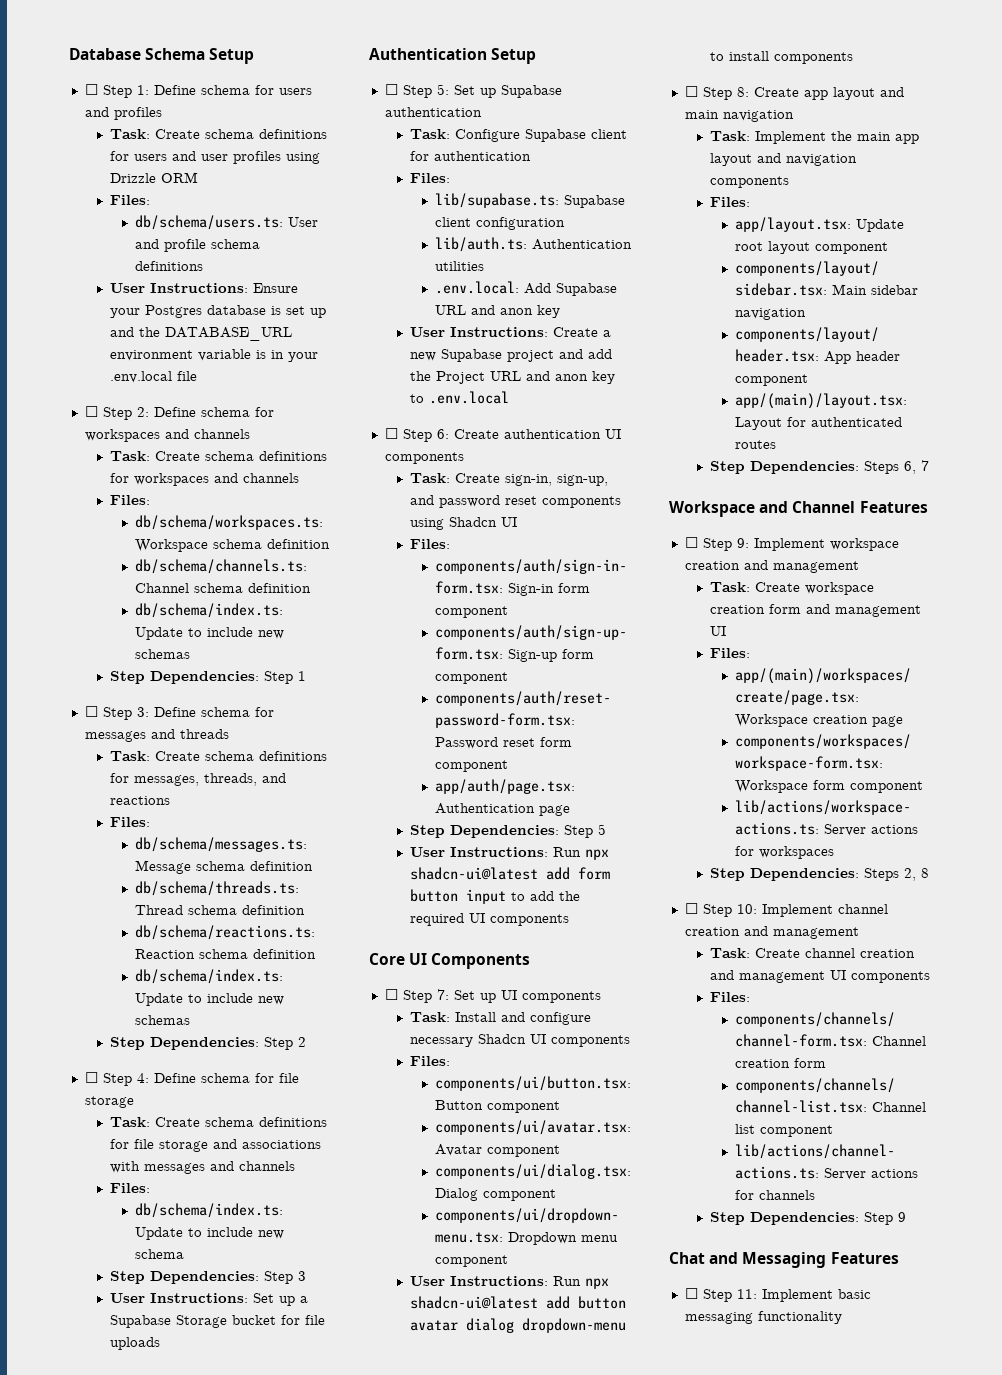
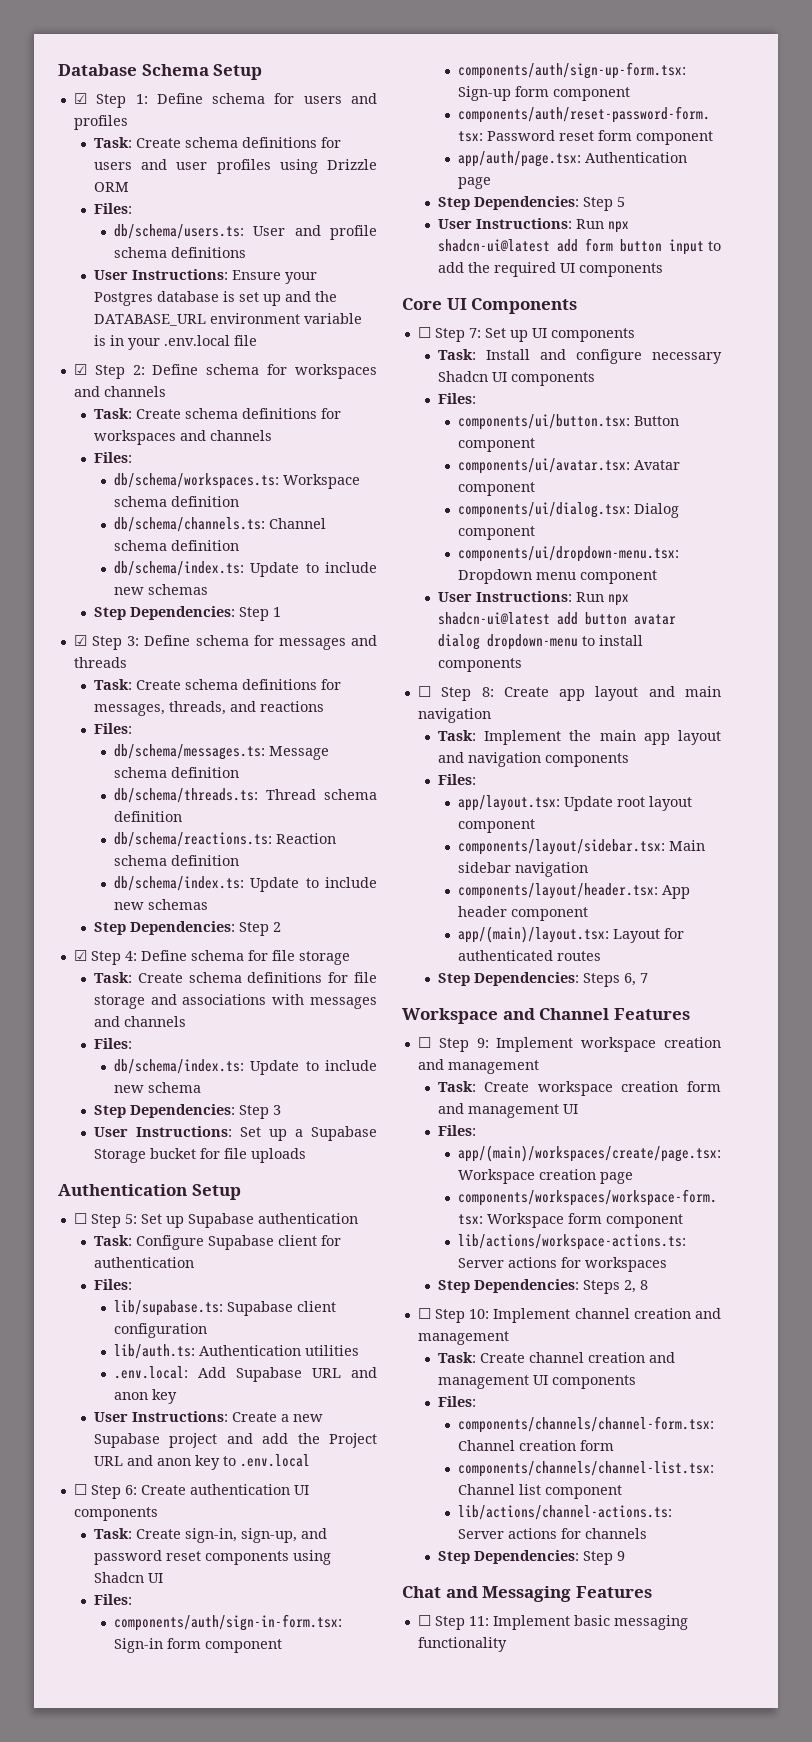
- ☐ Step 1: Define schema for users and profiles
+ ☑ Step 1: Define schema for users and profiles
- ☐ Step 2: Define schema for workspaces and channels
+ ☑ Step 2: Define schema for workspaces and channels
- ☐ Step 3: Define schema for messages and threads
+ ☑ Step 3: Define schema for messages and threads
- ☐ Step 4: Define schema for file storage
+ ☑ Step 4: Define schema for file storage

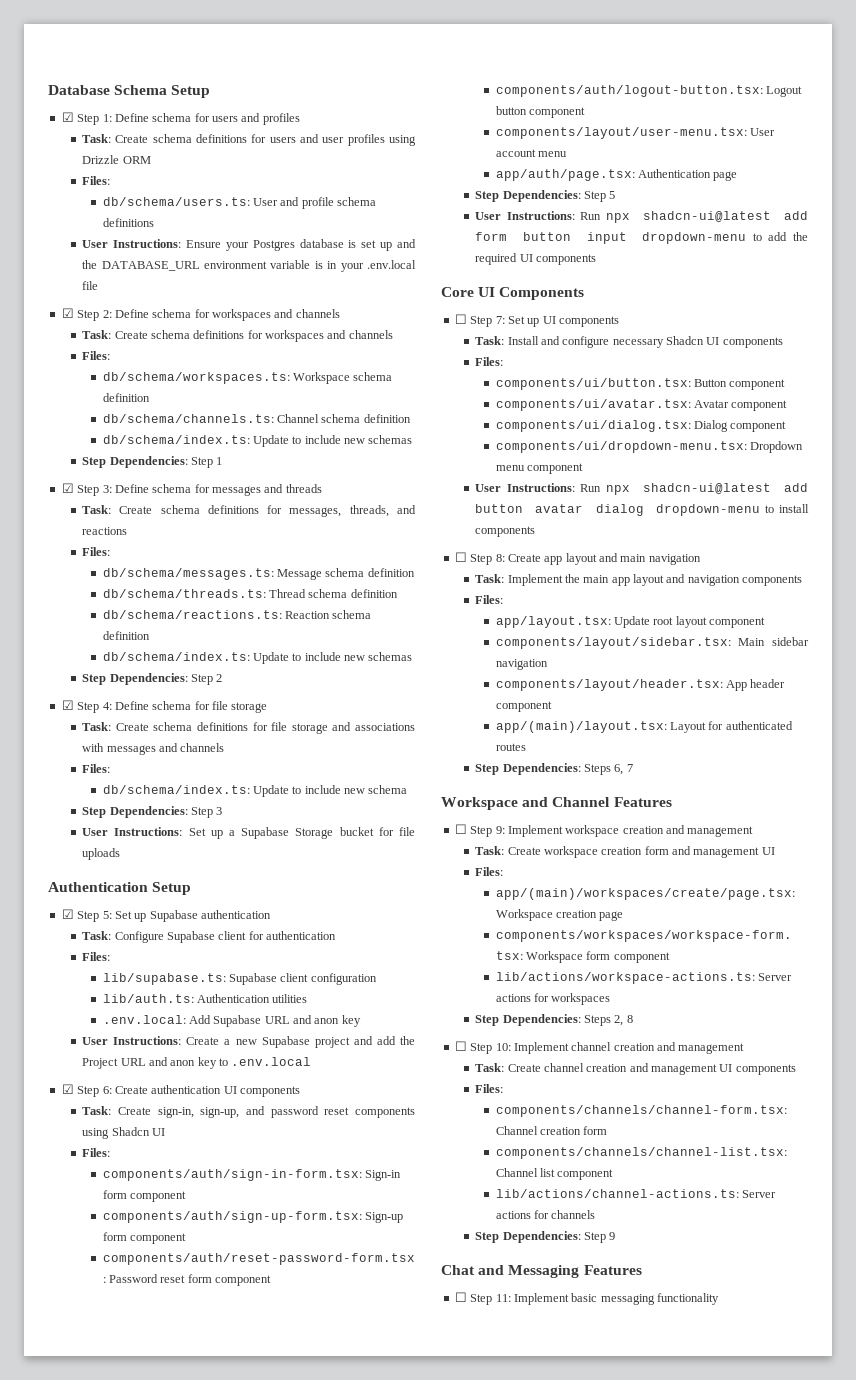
- ☐ Step 5: Set up Supabase authentication
+ ☑ Step 5: Set up Supabase authentication
- ☐ Step 6: Create authentication UI components
+ ☑ Step 6: Create authentication UI components
+ components/auth/logout-button.tsx: Logout button component
+ components/layout/user-menu.tsx: User account menu
- User Instructions: Run npx shadcn-ui@latest add form button input to add the required UI components
+ User Instructions: Run npx shadcn-ui@latest add form button input dropdown-menu to add the required UI components

